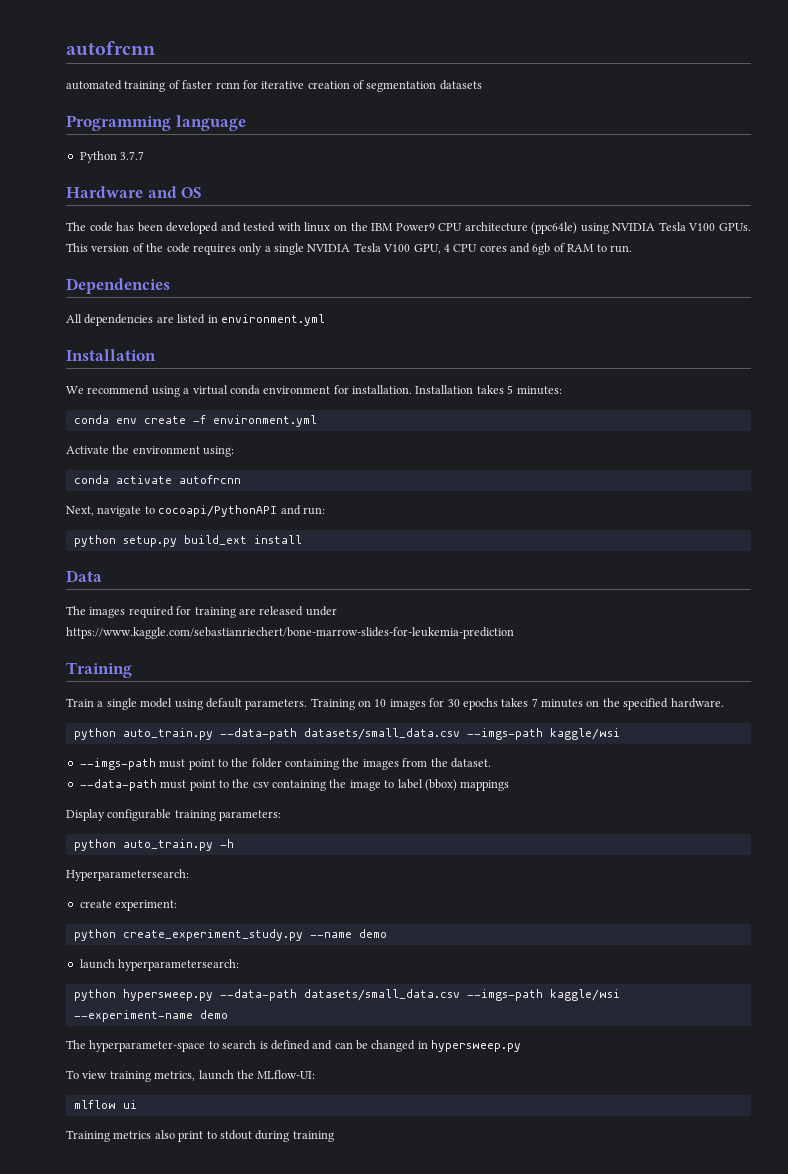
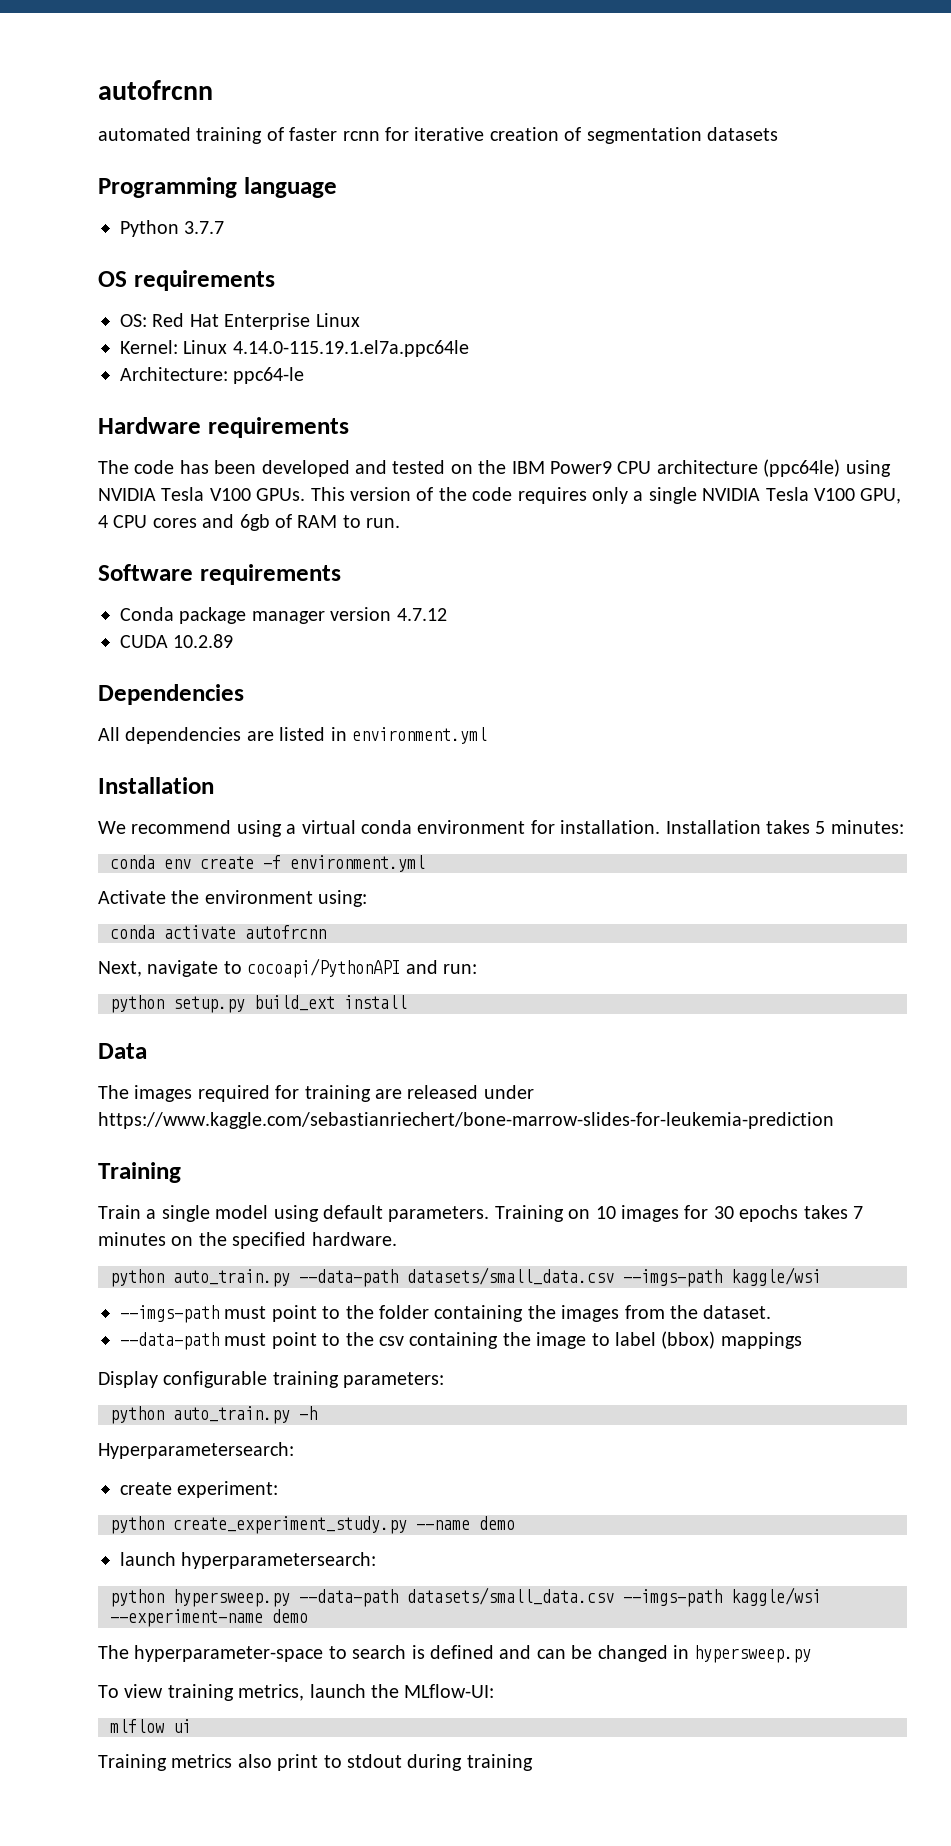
+ OS requirements
+ OS: Red Hat Enterprise Linux
+ Kernel: Linux 4.14.0-115.19.1.el7a.ppc64le
+ Architecture: ppc64-le
- Hardware and OS
+ Hardware requirements
- The code has been developed and tested with linux on the IBM Power9 CPU architecture (ppc64le) using NVIDIA Tesla V100 GPUs.
+ The code has been developed and tested on the IBM Power9 CPU architecture (ppc64le) using NVIDIA Tesla V100 GPUs.
+ Software requirements
+ Conda package manager version 4.7.12
+ CUDA 10.2.89

